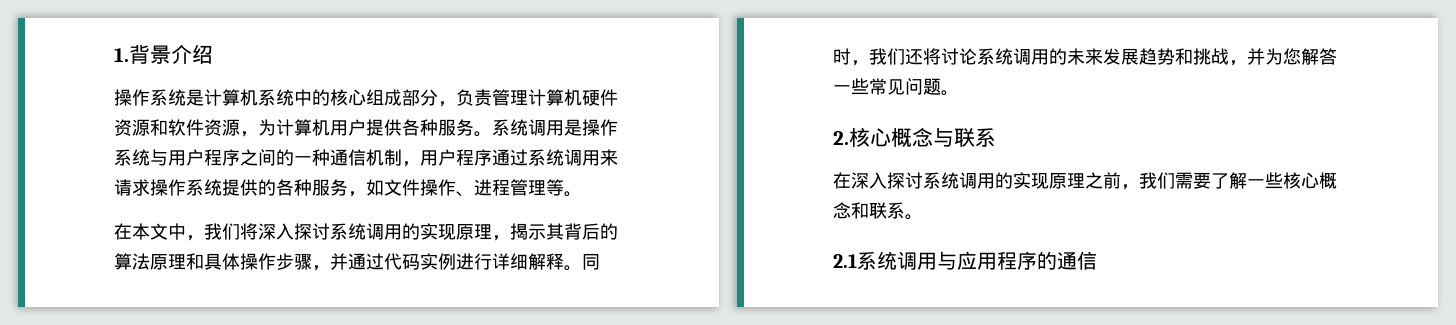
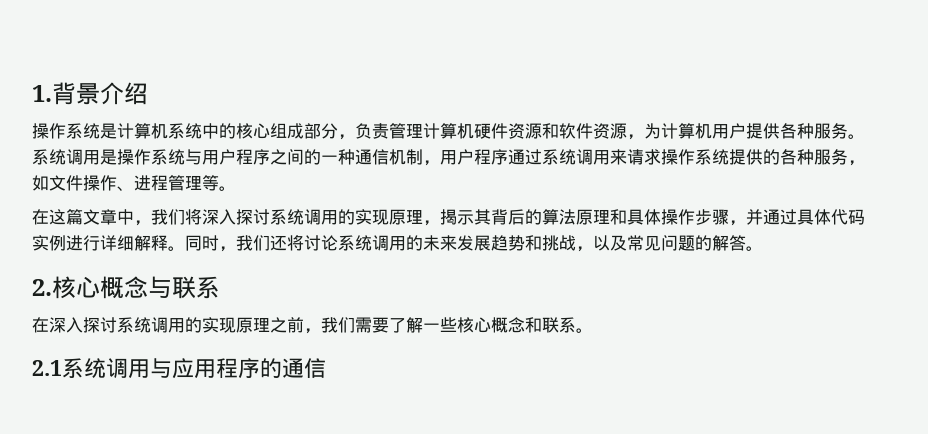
- 在本文中，我们将深入探讨系统调用的实现原理，揭示其背后的算法原理和具体操作步骤，并通过代码实例进行详细解释。
+ 在这篇文章中，我们将深入探讨系统调用的实现原理，揭示其背后的算法原理和具体操作步骤，并通过具体代码实例进行详细解释。
- 同时，我们还将讨论系统调用的未来发展趋势和挑战，并为您解答一些常见问题。
+ 同时，我们还将讨论系统调用的未来发展趋势和挑战，以及常见问题的解答。

